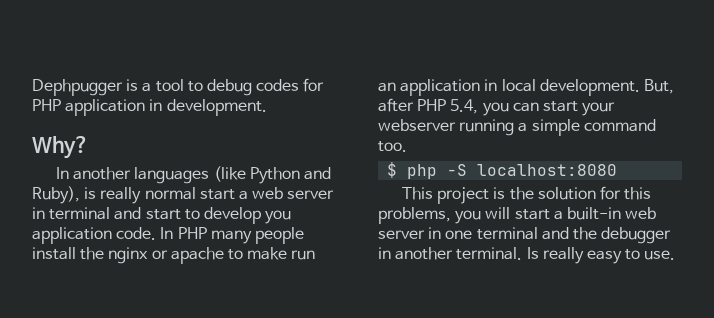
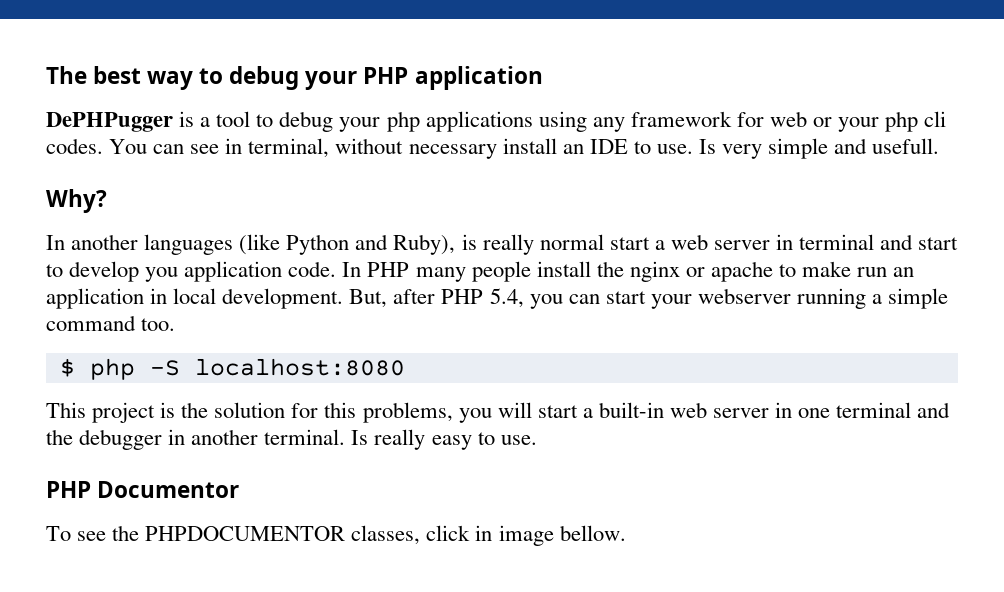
- Dephpugger is a tool to debug codes for PHP application in development.
+ The best way to debug your PHP application
+ DePHPugger is a tool to debug your php applications using any framework for web or your php cli codes. You can see in terminal, without necessary install an IDE to use. Is very simple and usefull.
+ PHP Documentor
+ To see the PHPDOCUMENTOR classes, click in image bellow.

